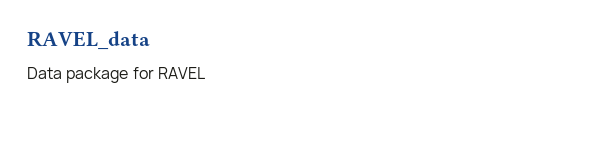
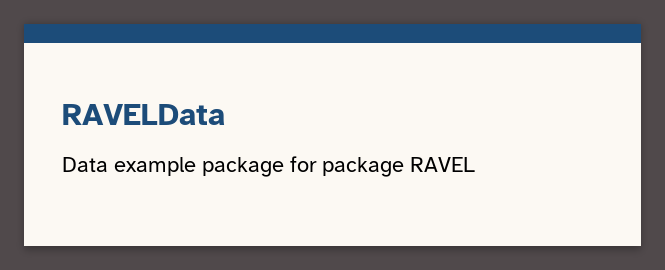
- RAVEL_data
+ RAVELData
- Data package for RAVEL
+ Data example package for package RAVEL

